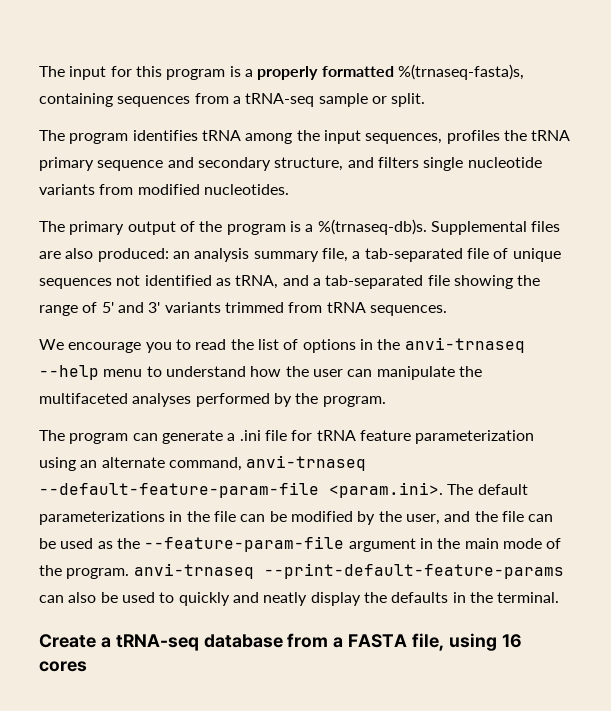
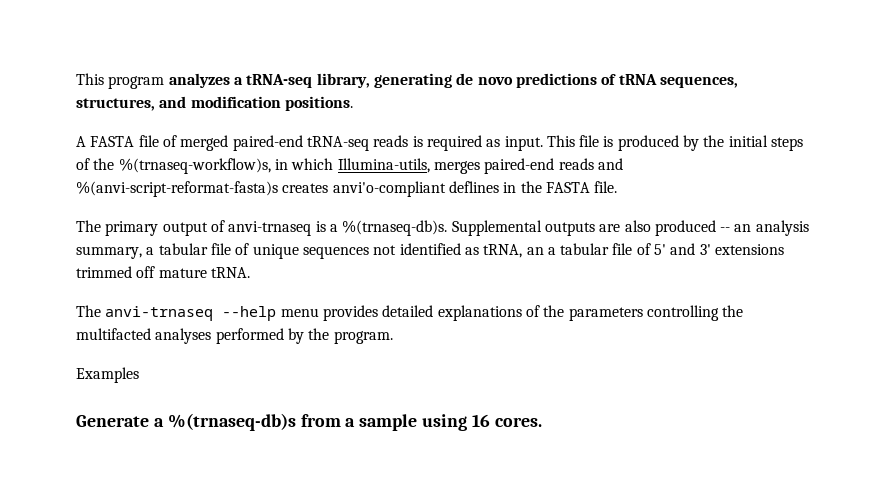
- The input for this program is a properly formatted %(trnaseq-fasta)s, containing sequences from a tRNA-seq sample or split.
- The program identifies tRNA among the input sequences, profiles the tRNA primary sequence and secondary structure, and filters single nucleotide variants from modified nucleotides.
+ This program analyzes a tRNA-seq library, generating de novo predictions of tRNA sequences, structures, and modification positions.
+ A FASTA file of merged paired-end tRNA-seq reads is required as input. This file is produced by the initial steps of the %(trnaseq-workflow)s, in which Illumina-utils, merges paired-end reads and %(anvi-script-reformat-fasta)s creates anvi'o-compliant deflines in the FASTA file.
- The primary output of the program is a %(trnaseq-db)s.
+ The primary output of anvi-trnaseq is a %(trnaseq-db)s.
- Supplemental files are also produced: an analysis summary file, a tab-separated file of unique sequences not identified as tRNA, and a tab-separated file showing the range of 5' and 3' variants trimmed from tRNA sequences.
- We encourage you to read the list of options in the anvi-trnaseq --help menu to understand how the user can manipulate the multifaceted analyses performed by the program.
+ Supplemental outputs are also produced -- an analysis summary, a tabular file of unique sequences not identified as tRNA, an a tabular file of 5' and 3' extensions trimmed off mature tRNA.
+ The anvi-trnaseq --help menu provides detailed explanations of the parameters controlling the multifacted analyses performed by the program.
- The program can generate a .ini file for tRNA feature parameterization using an alternate command, anvi-trnaseq --default-feature-param-file <param.ini>. The default parameterizations in the file can be modified by the user, and the file can be used as the --feature-param-file argument in the main mode of the program. anvi-trnaseq --print-default-feature-params can also be used to quickly and neatly display the defaults in the terminal.
- Create a tRNA-seq database from a FASTA file, using 16 cores
+ Examples
+ Generate a %(trnaseq-db)s from a sample using 16 cores.

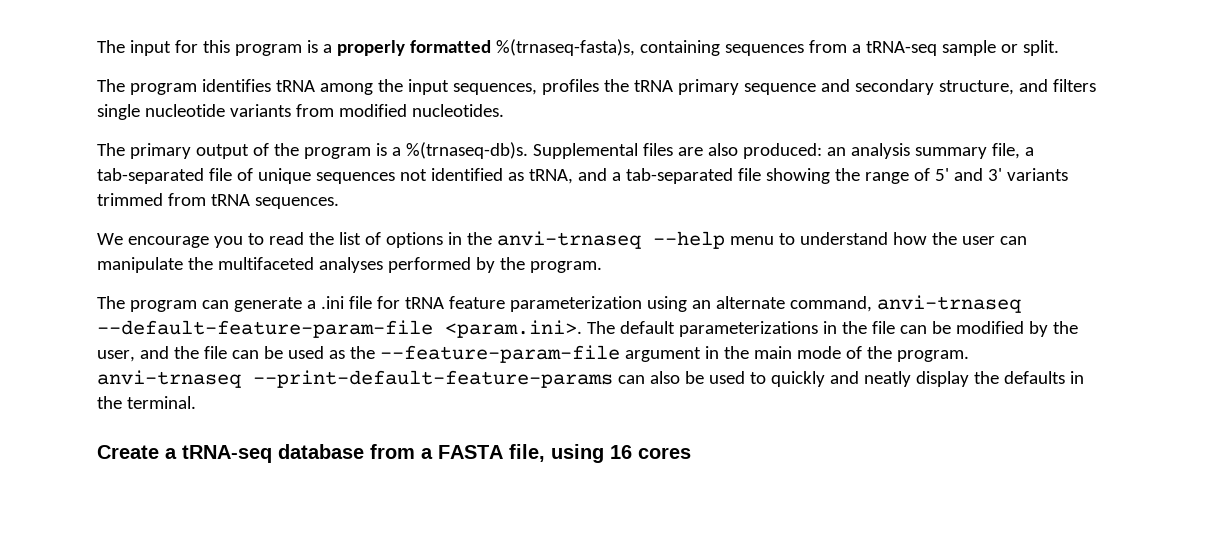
- This program analyzes a tRNA-seq library, generating de novo predictions of tRNA sequences, structures, and modification positions.
- A FASTA file of merged paired-end tRNA-seq reads is required as input. This file is produced by the initial steps of the %(trnaseq-workflow)s, in which Illumina-utils, merges paired-end reads and %(anvi-script-reformat-fasta)s creates anvi'o-compliant deflines in the FASTA file.
+ The input for this program is a properly formatted %(trnaseq-fasta)s, containing sequences from a tRNA-seq sample or split.
+ The program identifies tRNA among the input sequences, profiles the tRNA primary sequence and secondary structure, and filters single nucleotide variants from modified nucleotides.
- The primary output of anvi-trnaseq is a %(trnaseq-db)s.
+ The primary output of the program is a %(trnaseq-db)s.
- Supplemental outputs are also produced -- an analysis summary, a tabular file of unique sequences not identified as tRNA, an a tabular file of 5' and 3' extensions trimmed off mature tRNA.
- The anvi-trnaseq --help menu provides detailed explanations of the parameters controlling the multifacted analyses performed by the program.
+ Supplemental files are also produced: an analysis summary file, a tab-separated file of unique sequences not identified as tRNA, and a tab-separated file showing the range of 5' and 3' variants trimmed from tRNA sequences.
+ We encourage you to read the list of options in the anvi-trnaseq --help menu to understand how the user can manipulate the multifaceted analyses performed by the program.
- Examples
- Generate a %(trnaseq-db)s from a sample using 16 cores.
+ The program can generate a .ini file for tRNA feature parameterization using an alternate command, anvi-trnaseq --default-feature-param-file <param.ini>. The default parameterizations in the file can be modified by the user, and the file can be used as the --feature-param-file argument in the main mode of the program. anvi-trnaseq --print-default-feature-params can also be used to quickly and neatly display the defaults in the terminal.
+ Create a tRNA-seq database from a FASTA file, using 16 cores

